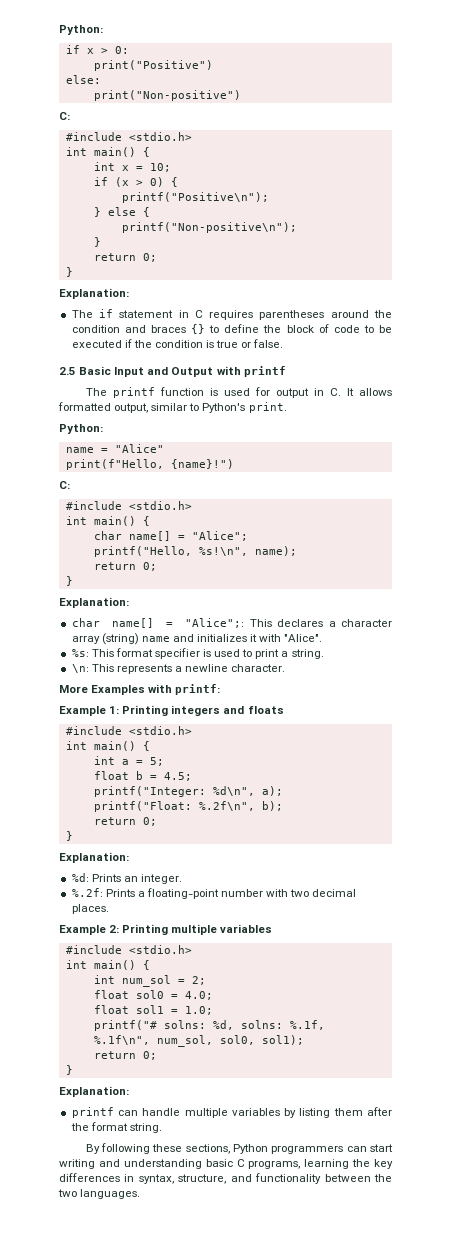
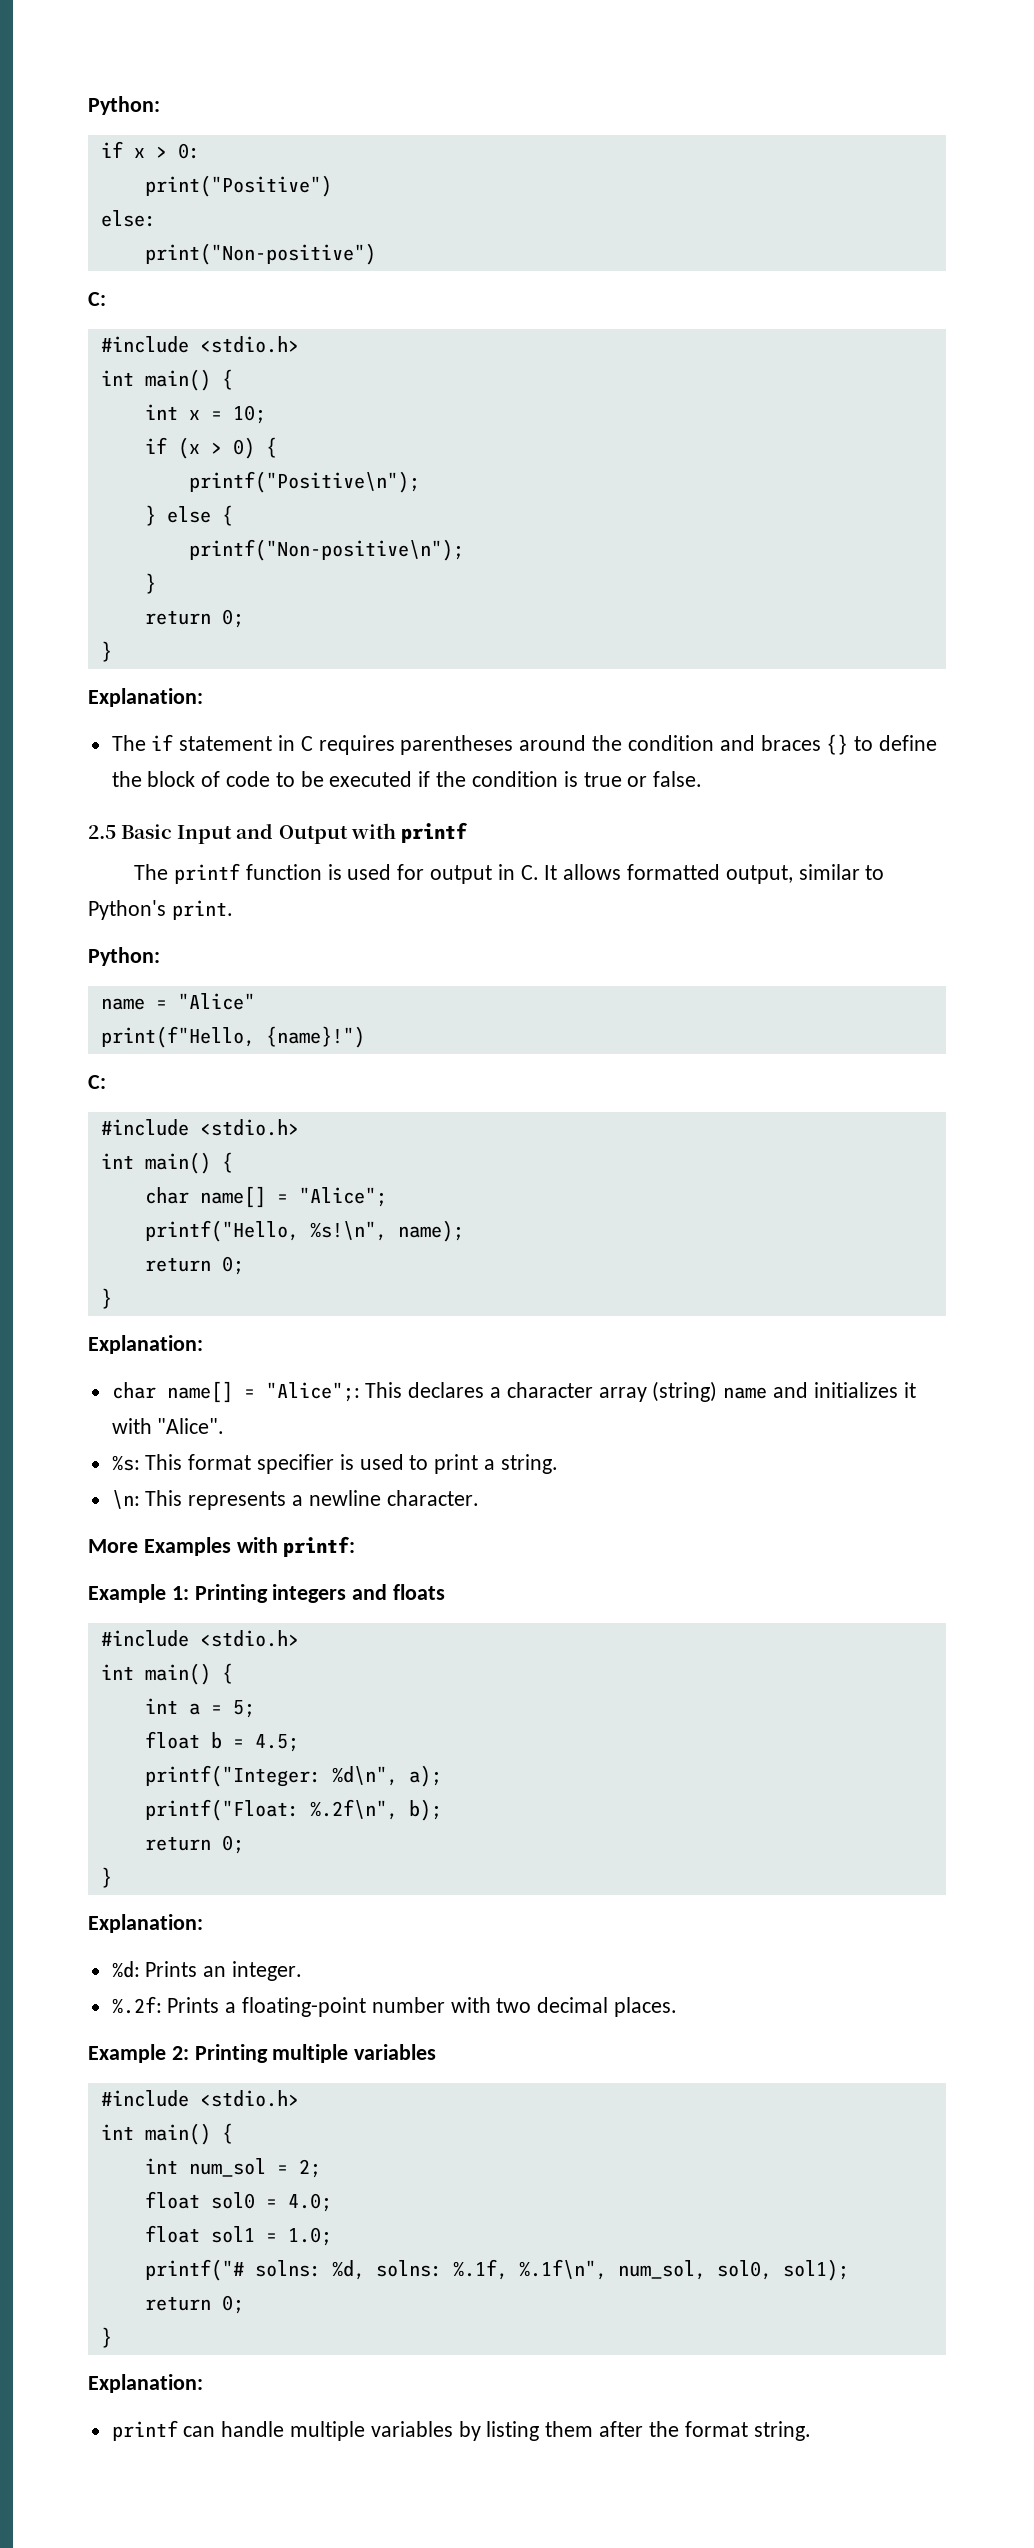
- By following these sections, Python programmers can start writing and understanding basic C programs, learning the key differences in syntax, structure, and functionality between the two languages.

